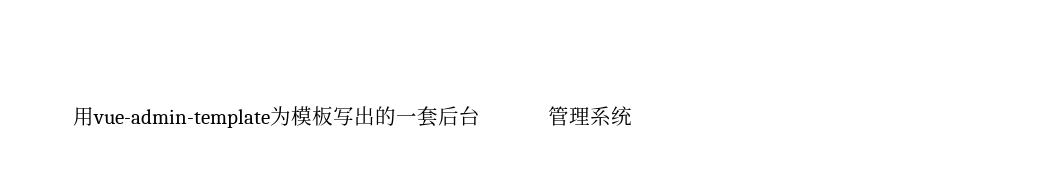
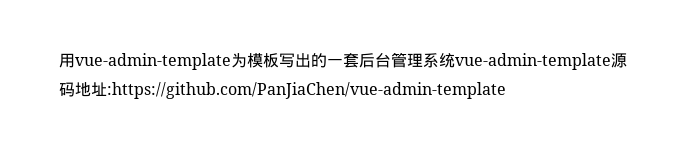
- 用vue-admin-template为模板写出的一套后台管理系统
+ 用vue-admin-template为模板写出的一套后台管理系统vue-admin-template源码地址:https://github.com/PanJiaChen/vue-admin-template

